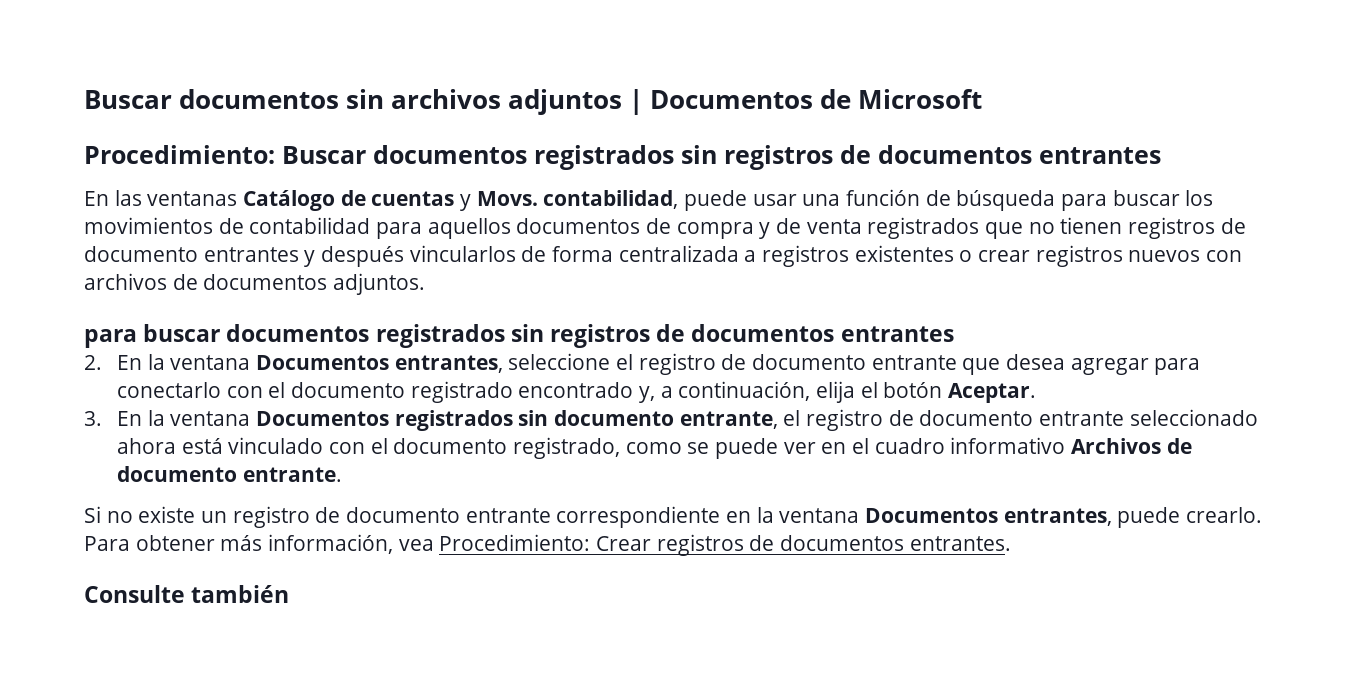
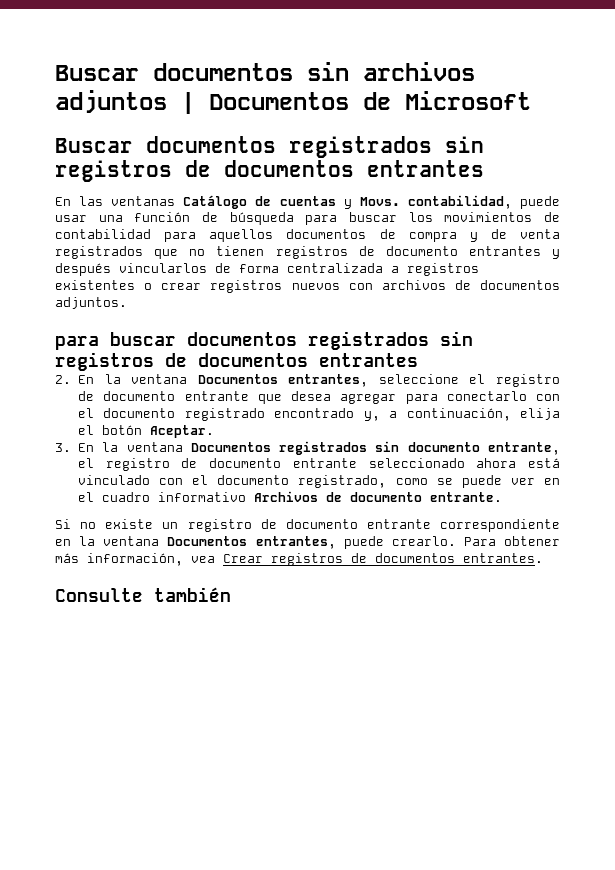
- Procedimiento: Buscar documentos registrados sin registros de documentos entrantes
+ Buscar documentos registrados sin registros de documentos entrantes
- Para obtener más información, vea Procedimiento: Crear registros de documentos entrantes.
+ Para obtener más información, vea Crear registros de documentos entrantes.

